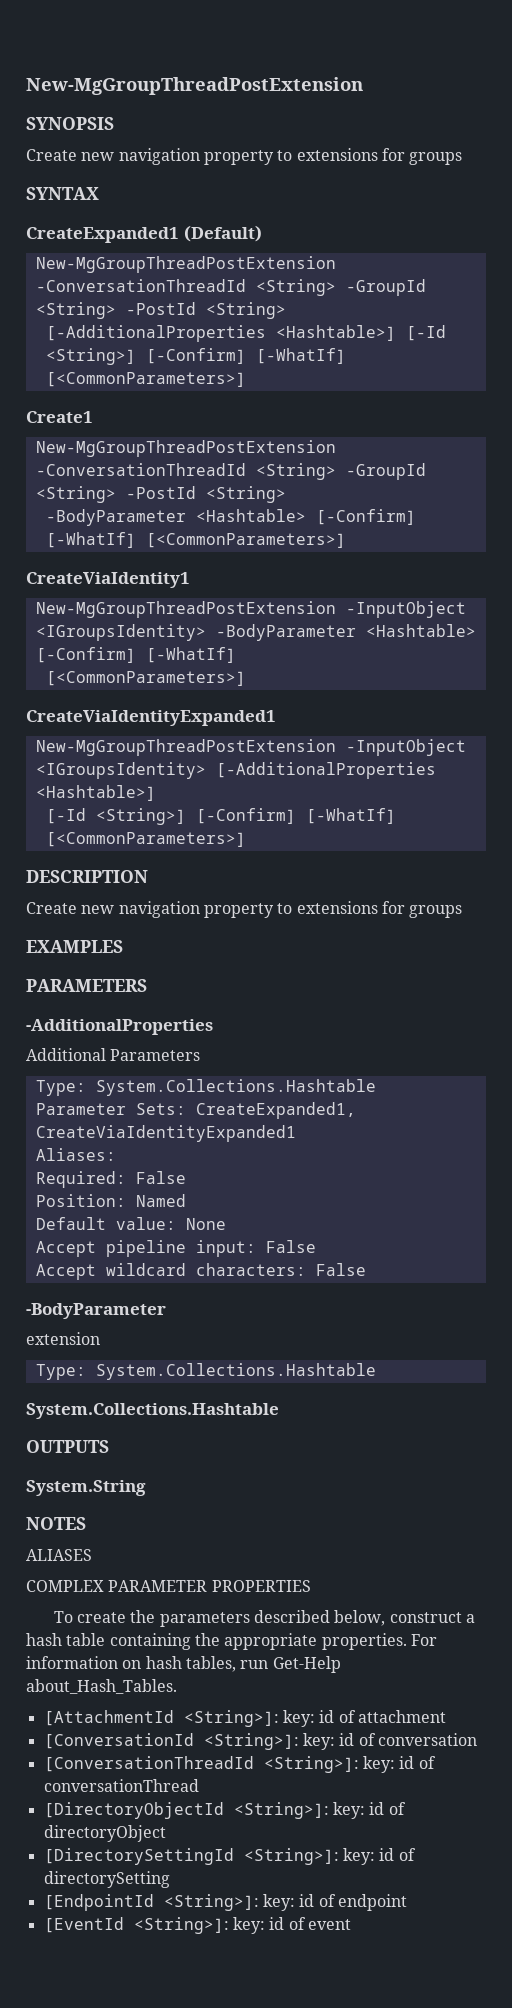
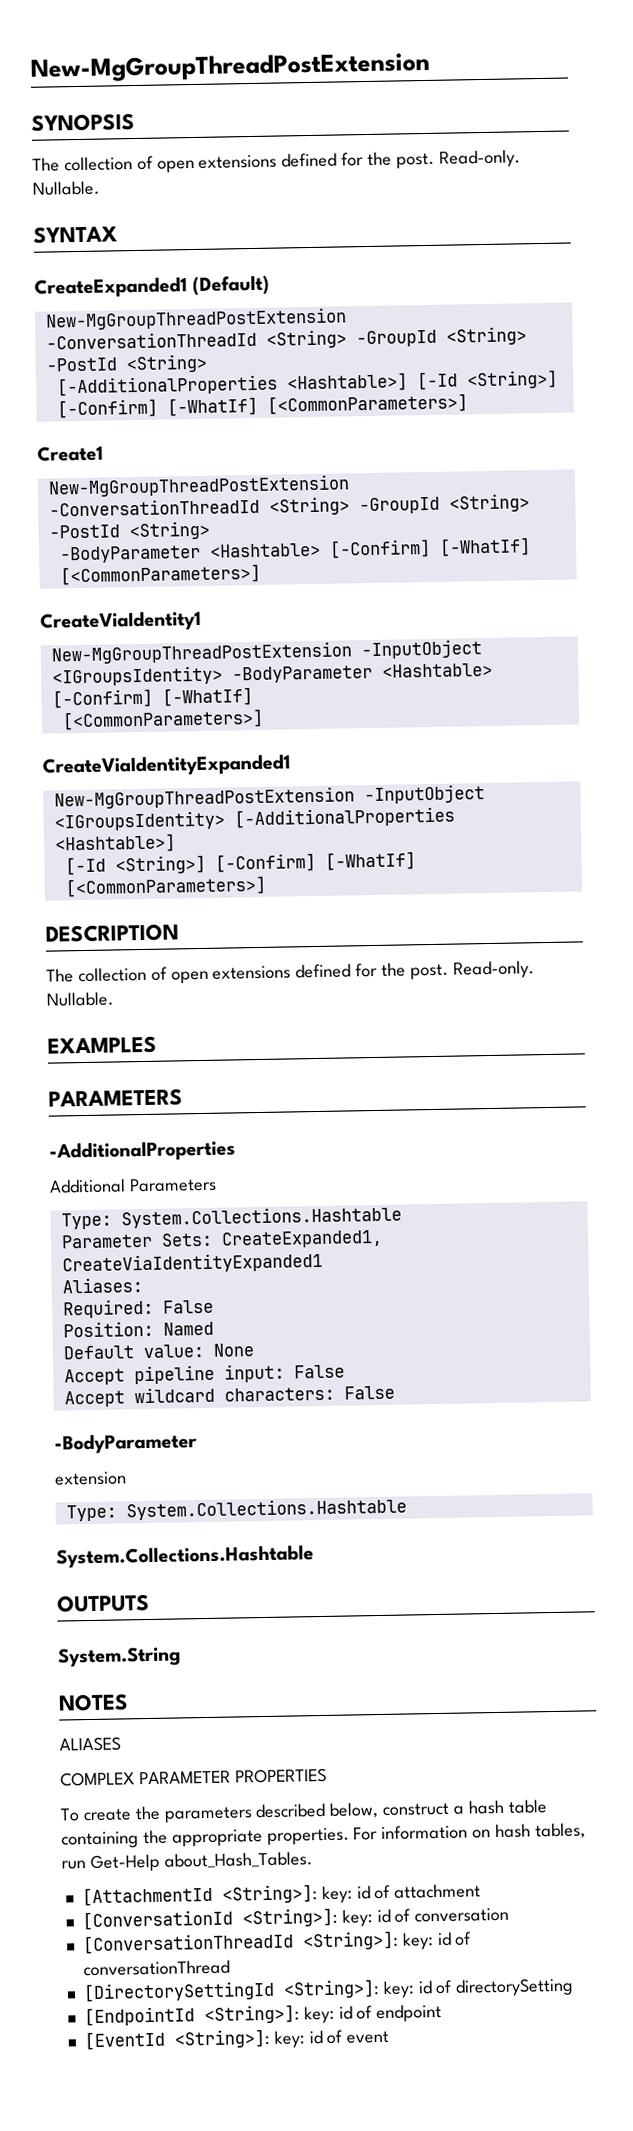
  SYNOPSIS
- Create new navigation property to extensions for groups
+ The collection of open extensions defined for the post. Read-only. Nullable.
  DESCRIPTION
- Create new navigation property to extensions for groups
+ The collection of open extensions defined for the post. Read-only. Nullable.
- [DirectoryObjectId <String>]: key: id of directoryObject

